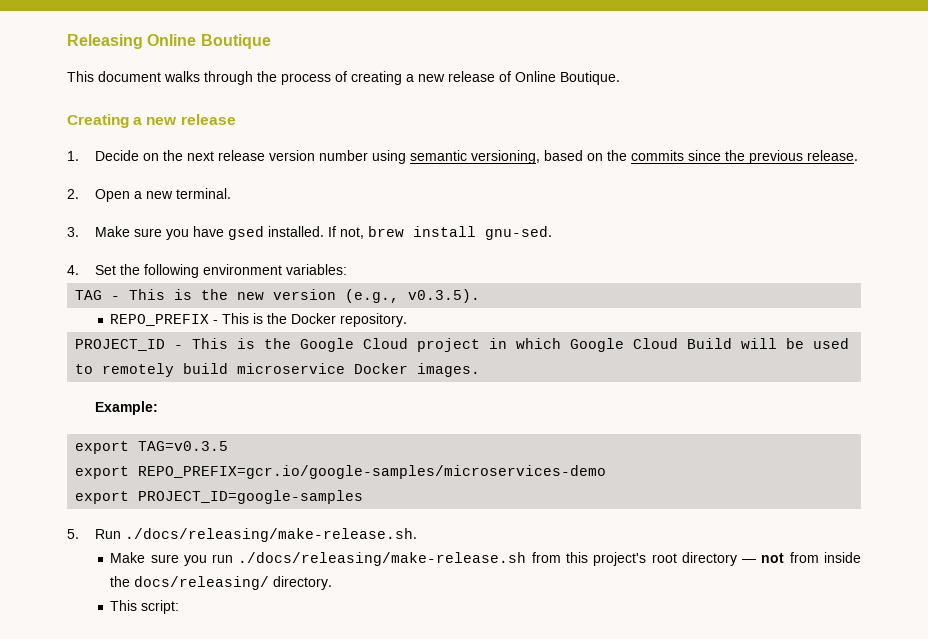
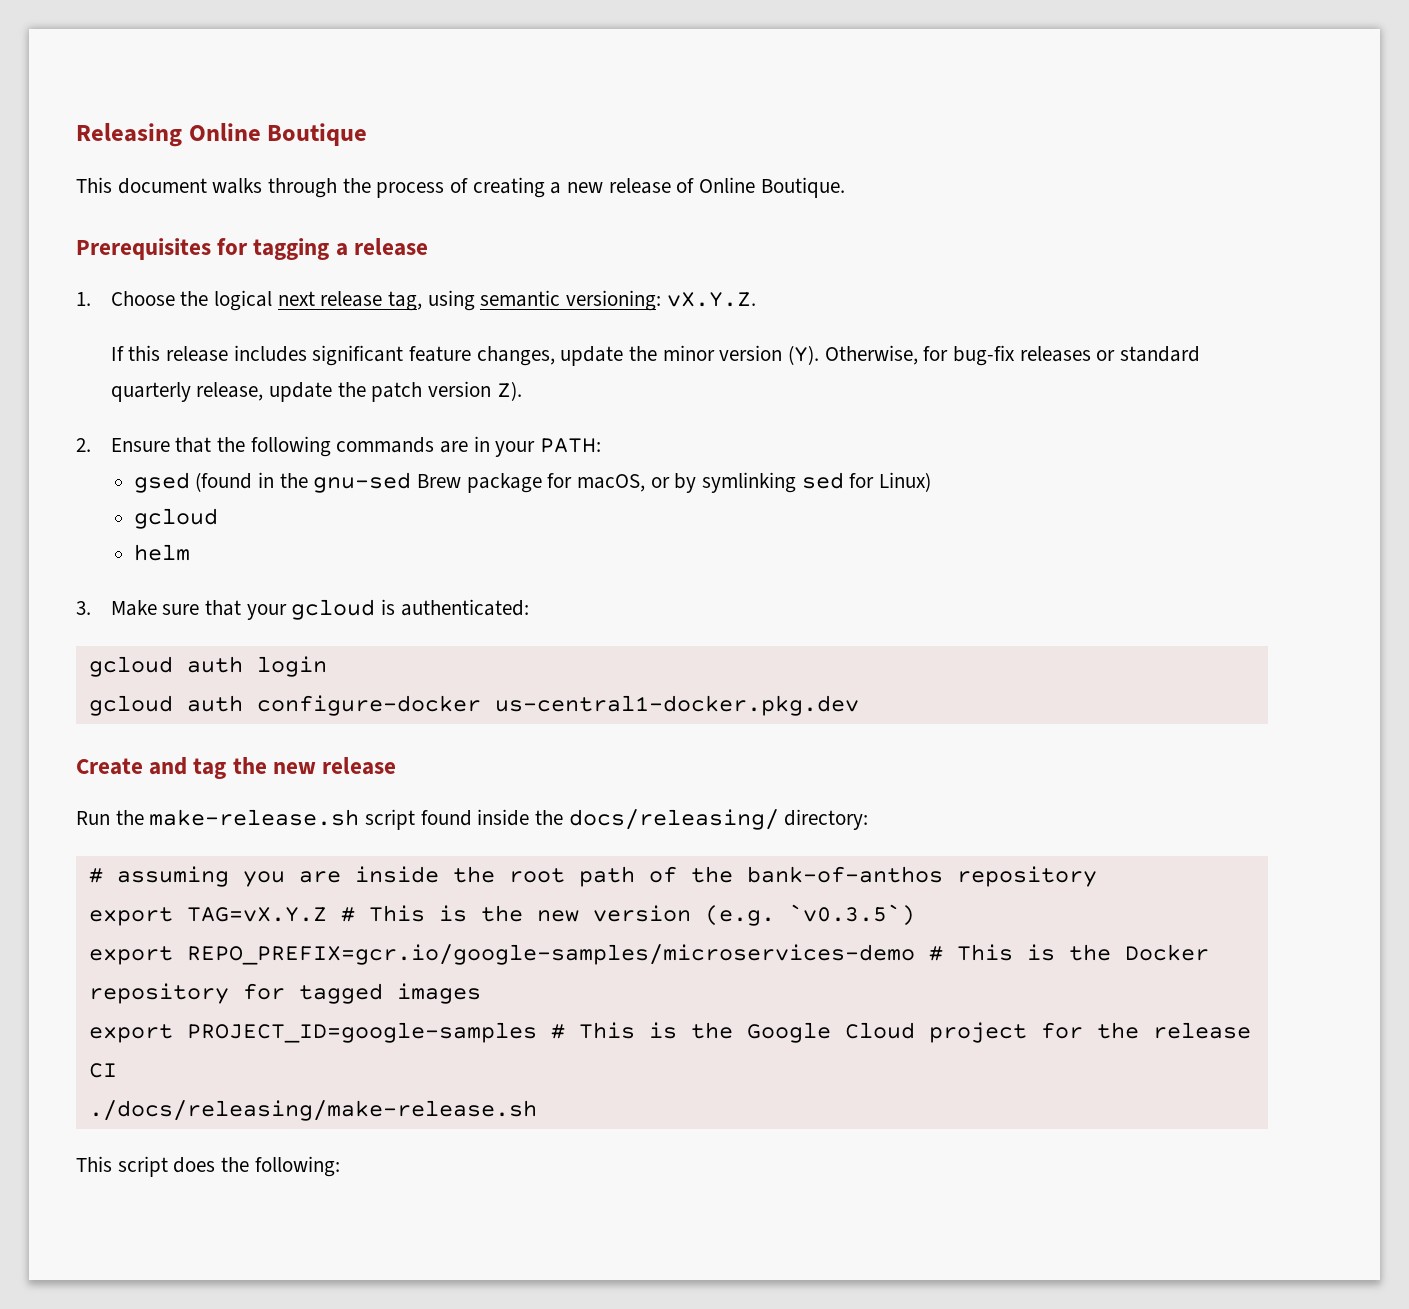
- Creating a new release
- 1. Decide on the next release version number using semantic versioning, based on the commits since the previous release.
- 2. Open a new terminal.
- 3. Make sure you have gsed installed. If not, brew install gnu-sed.
- 4. Set the following environment variables:
- TAG - This is the new version (e.g., v0.3.5).
- REPO_PREFIX - This is the Docker repository.
- PROJECT_ID - This is the Google Cloud project in which Google Cloud Build will be used to remotely build microservice Docker images.
- Example:
- export TAG=v0.3.5
- export REPO_PREFIX=gcr.io/google-samples/microservices-demo
- export PROJECT_ID=google-samples
- 5. Run ./docs/releasing/make-release.sh.
- Make sure you run ./docs/releasing/make-release.sh from this project's root directory — not from inside the docs/releasing/ directory.
- This script:
+ Prerequisites for tagging a release
+ 1. Choose the logical next release tag, using semantic versioning: vX.Y.Z.
+ If this release includes significant feature changes, update the minor version (Y). Otherwise, for bug-fix releases or standard quarterly release, update the patch version Z).
+ 2. Ensure that the following commands are in your PATH:
+ gsed (found in the gnu-sed Brew package for macOS, or by symlinking sed for Linux)
+ gcloud
+ helm
+ 3. Make sure that your gcloud is authenticated:
+ gcloud auth login
+ gcloud auth configure-docker us-central1-docker.pkg.dev
+ Create and tag the new release
+ Run the make-release.sh script found inside the docs/releasing/ directory:
+ # assuming you are inside the root path of the bank-of-anthos repository
+ export TAG=vX.Y.Z # This is the new version (e.g. `v0.3.5`)
+ export REPO_PREFIX=gcr.io/google-samples/microservices-demo # This is the Docker repository for tagged images
+ export PROJECT_ID=google-samples # This is the Google Cloud project for the release CI
+ ./docs/releasing/make-release.sh
+ This script does the following:

